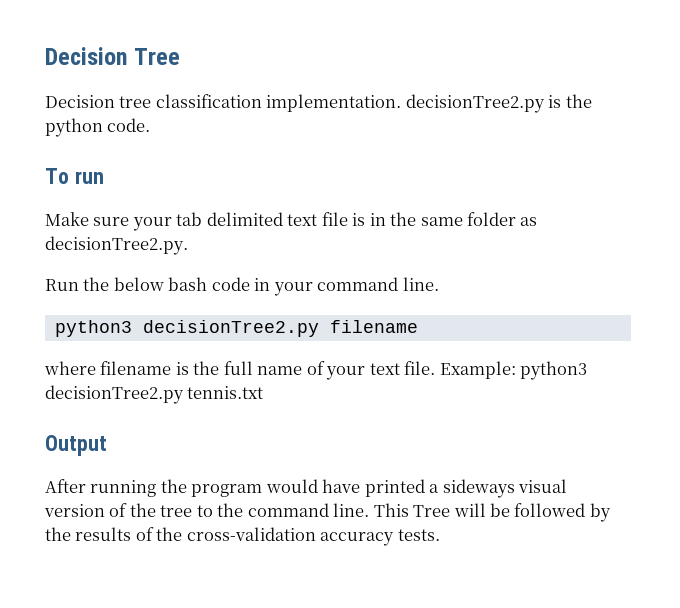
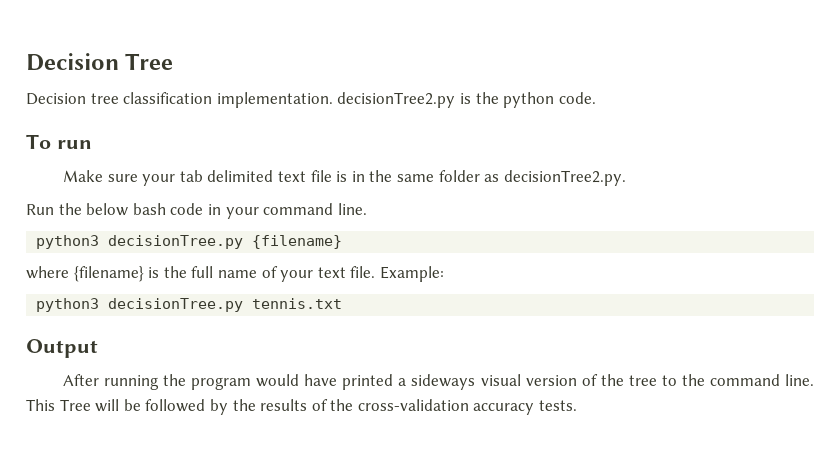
- python3 decisionTree2.py filename
+ python3 decisionTree.py {filename}
- where filename is the full name of your text file.
+ where {filename} is the full name of your text file.
- Example: python3 decisionTree2.py tennis.txt
+ Example:
+ python3 decisionTree.py tennis.txt

